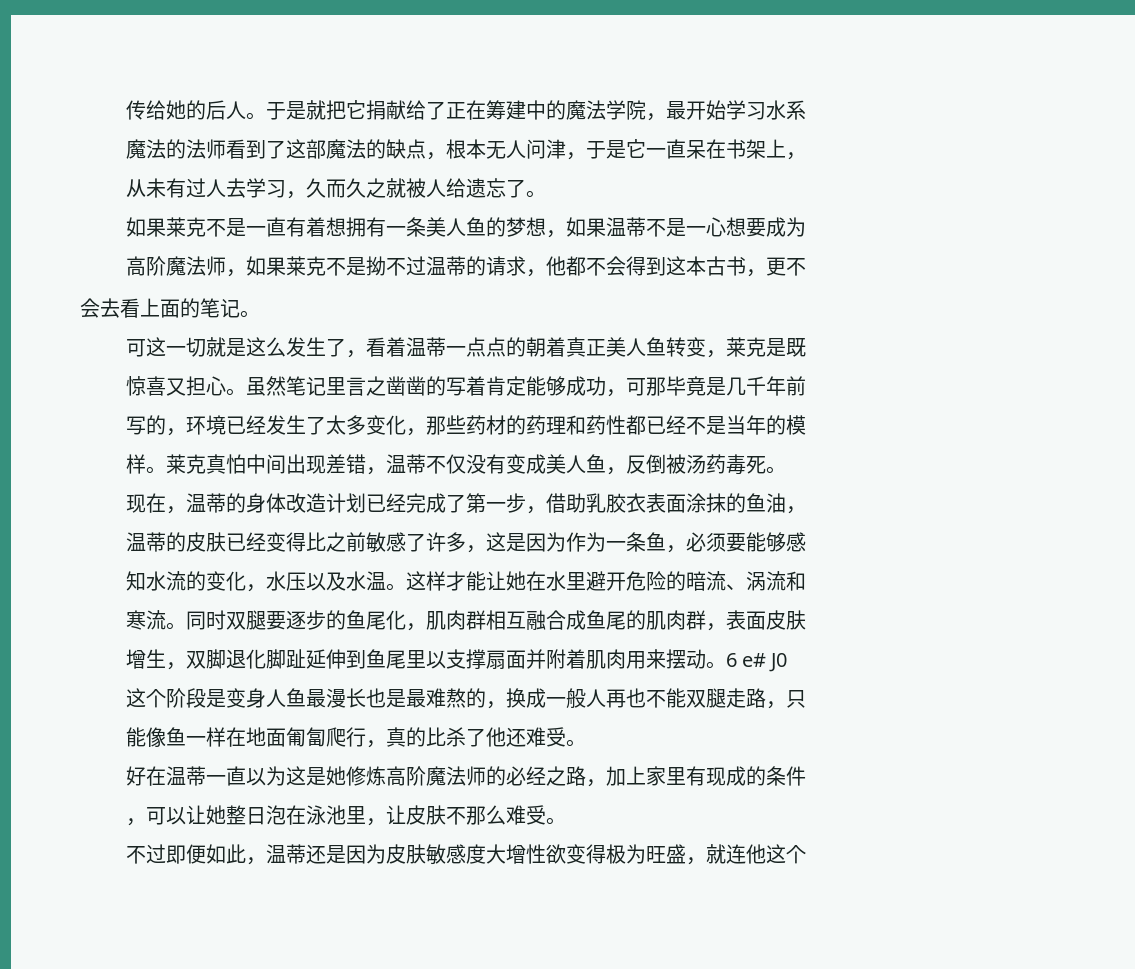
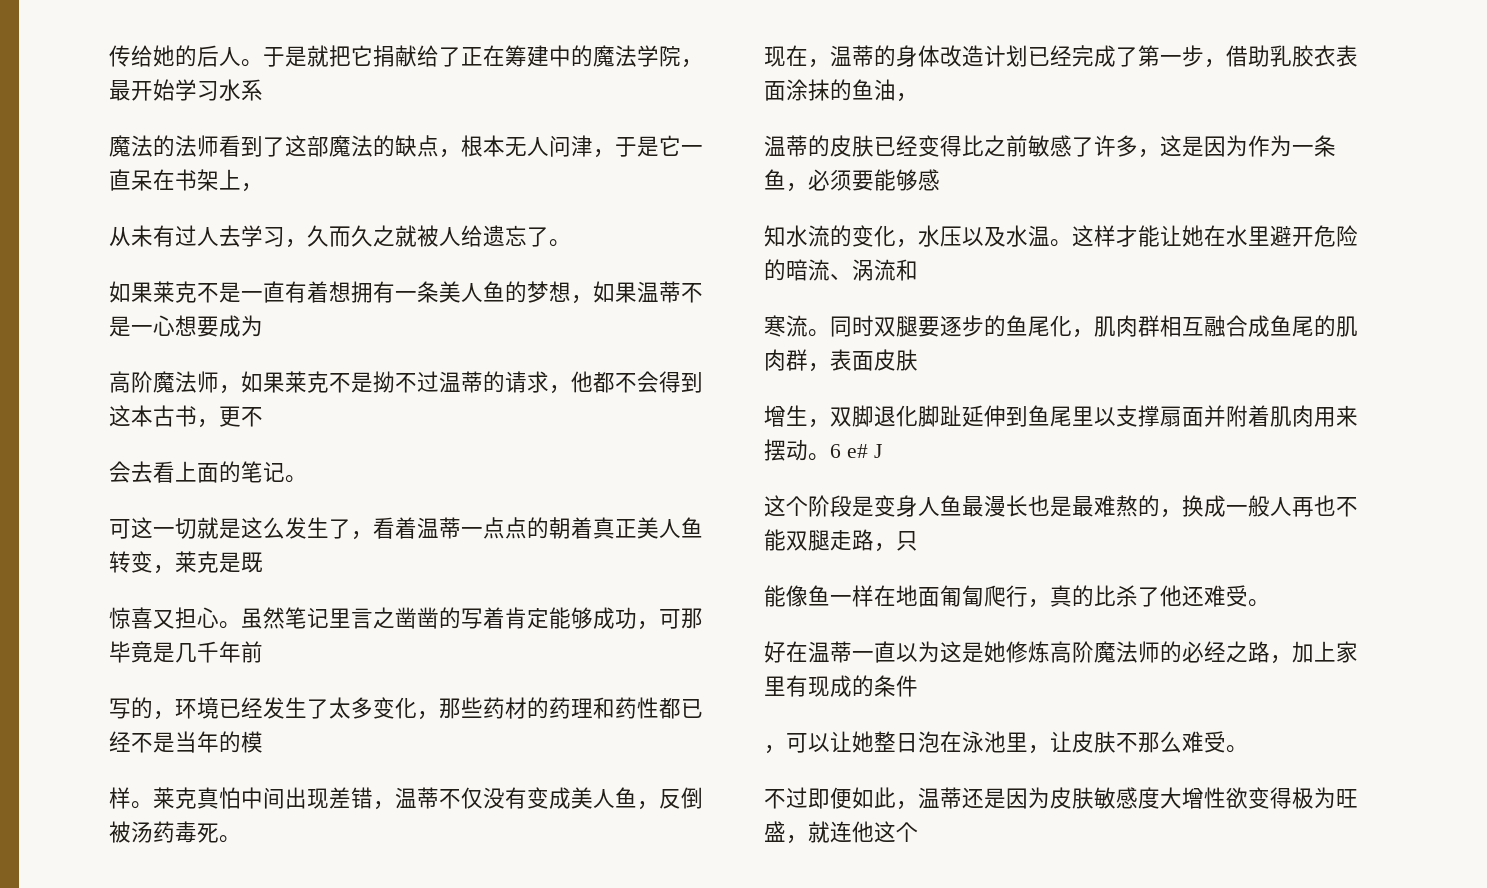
- 6 e# J0
+ 6 e# J

